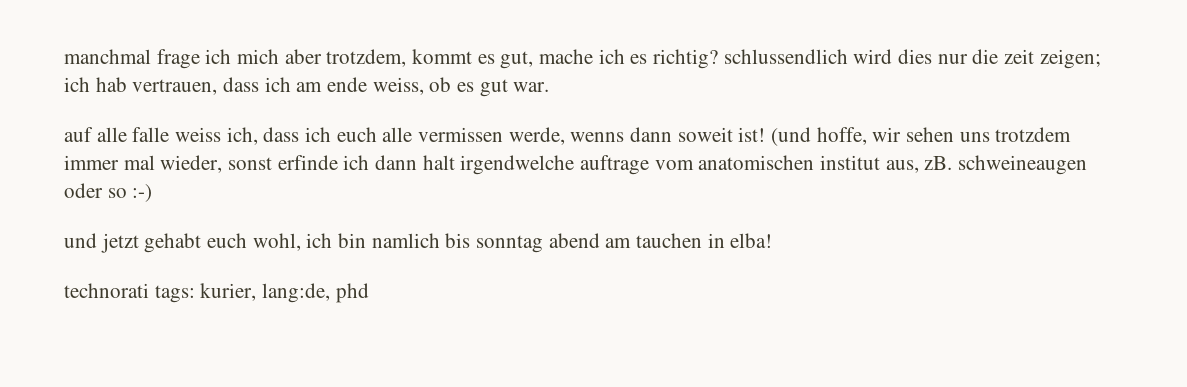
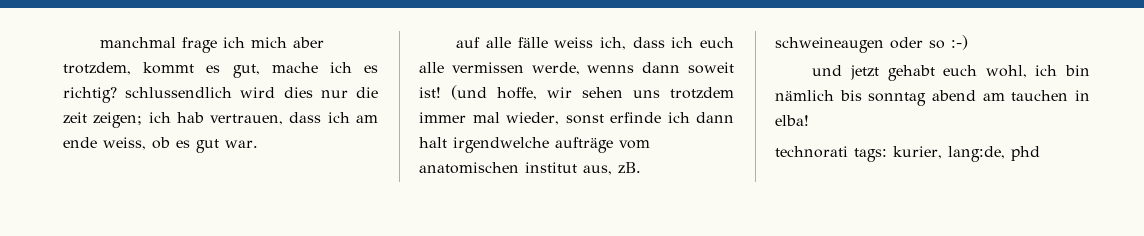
- auf alle falle weiss ich, dass ich euch alle vermissen werde, wenns dann soweit ist!
+ auf alle fälle weiss ich, dass ich euch alle vermissen werde, wenns dann soweit ist!
- (und hoffe, wir sehen uns trotzdem immer mal wieder, sonst erfinde ich dann halt irgendwelche auftrage vom anatomischen institut aus, zB. schweineaugen oder so :-)
+ (und hoffe, wir sehen uns trotzdem immer mal wieder, sonst erfinde ich dann halt irgendwelche aufträge vom anatomischen institut aus, zB. schweineaugen oder so :-)
- und jetzt gehabt euch wohl, ich bin namlich bis sonntag abend am tauchen in elba!
+ und jetzt gehabt euch wohl, ich bin nämlich bis sonntag abend am tauchen in elba!

